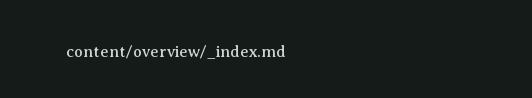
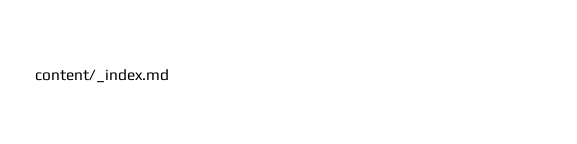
- content/overview/_index.md
+ content/_index.md

